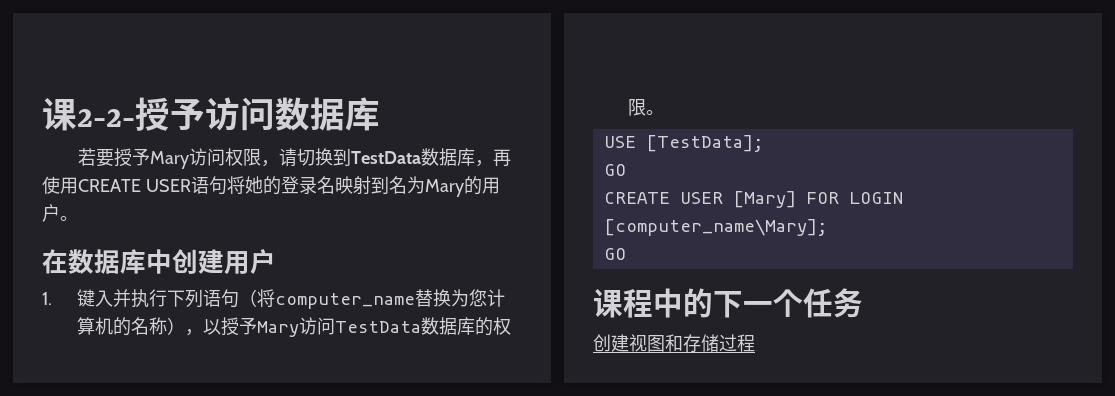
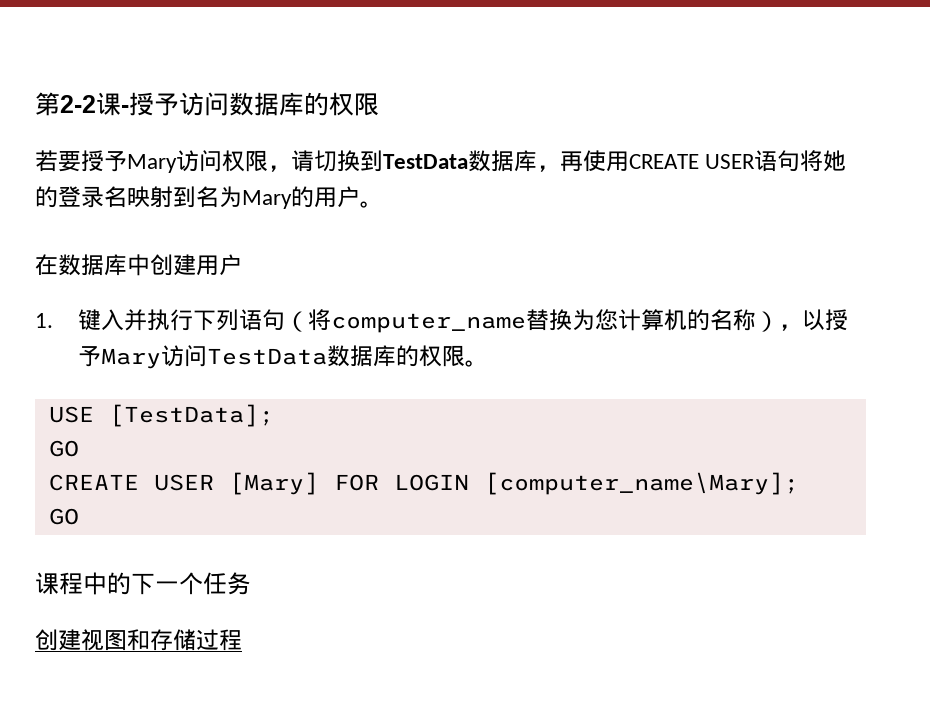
- 课2-2-授予访问数据库
+ 第2-2课-授予访问数据库的权限

